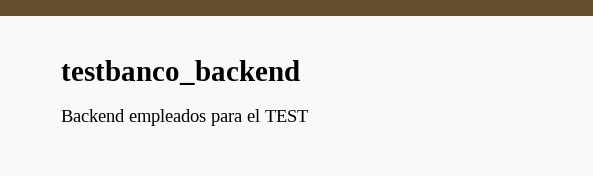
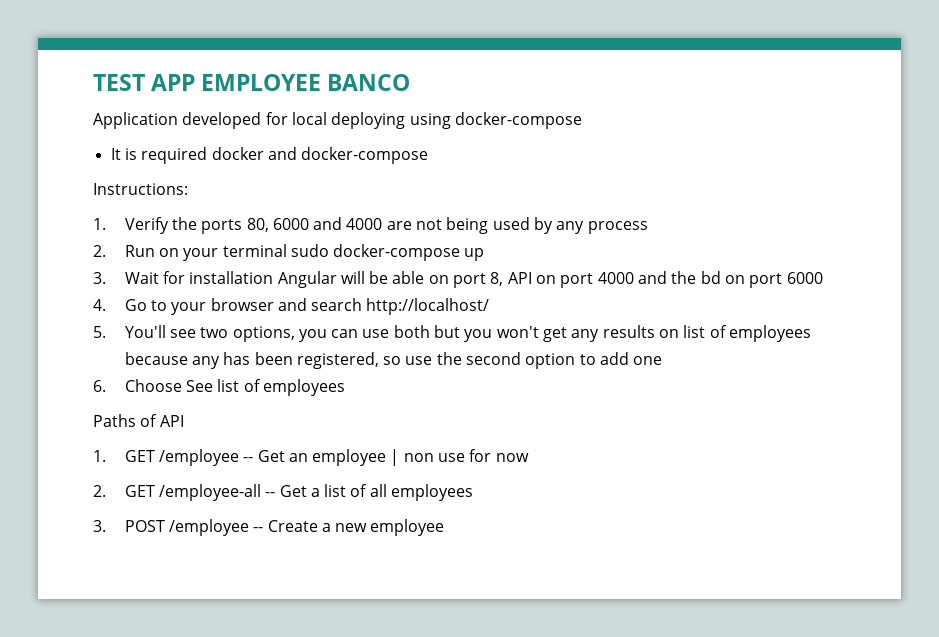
- testbanco_backend
- Backend empleados para el TEST
+ TEST APP EMPLOYEE BANCO
+ Application developed for local deploying using docker-compose
+ It is required docker and docker-compose
+ Instructions:
+ 1. Verify the ports 80, 6000 and 4000 are not being used by any process
+ 2. Run on your terminal sudo docker-compose up
+ 3. Wait for installation Angular will be able on port 8, API on port 4000 and the bd on port 6000
+ 4. Go to your browser and search http://localhost/
+ 5. You'll see two options, you can use both but you won't get any results on list of employees because any has been registered, so use the second option to add one
+ 6. Choose See list of employees
+ Paths of API
+ 1. GET /employee -- Get an employee | non use for now
+ 2. GET /employee-all -- Get a list of all employees
+ 3. POST /employee -- Create a new employee

